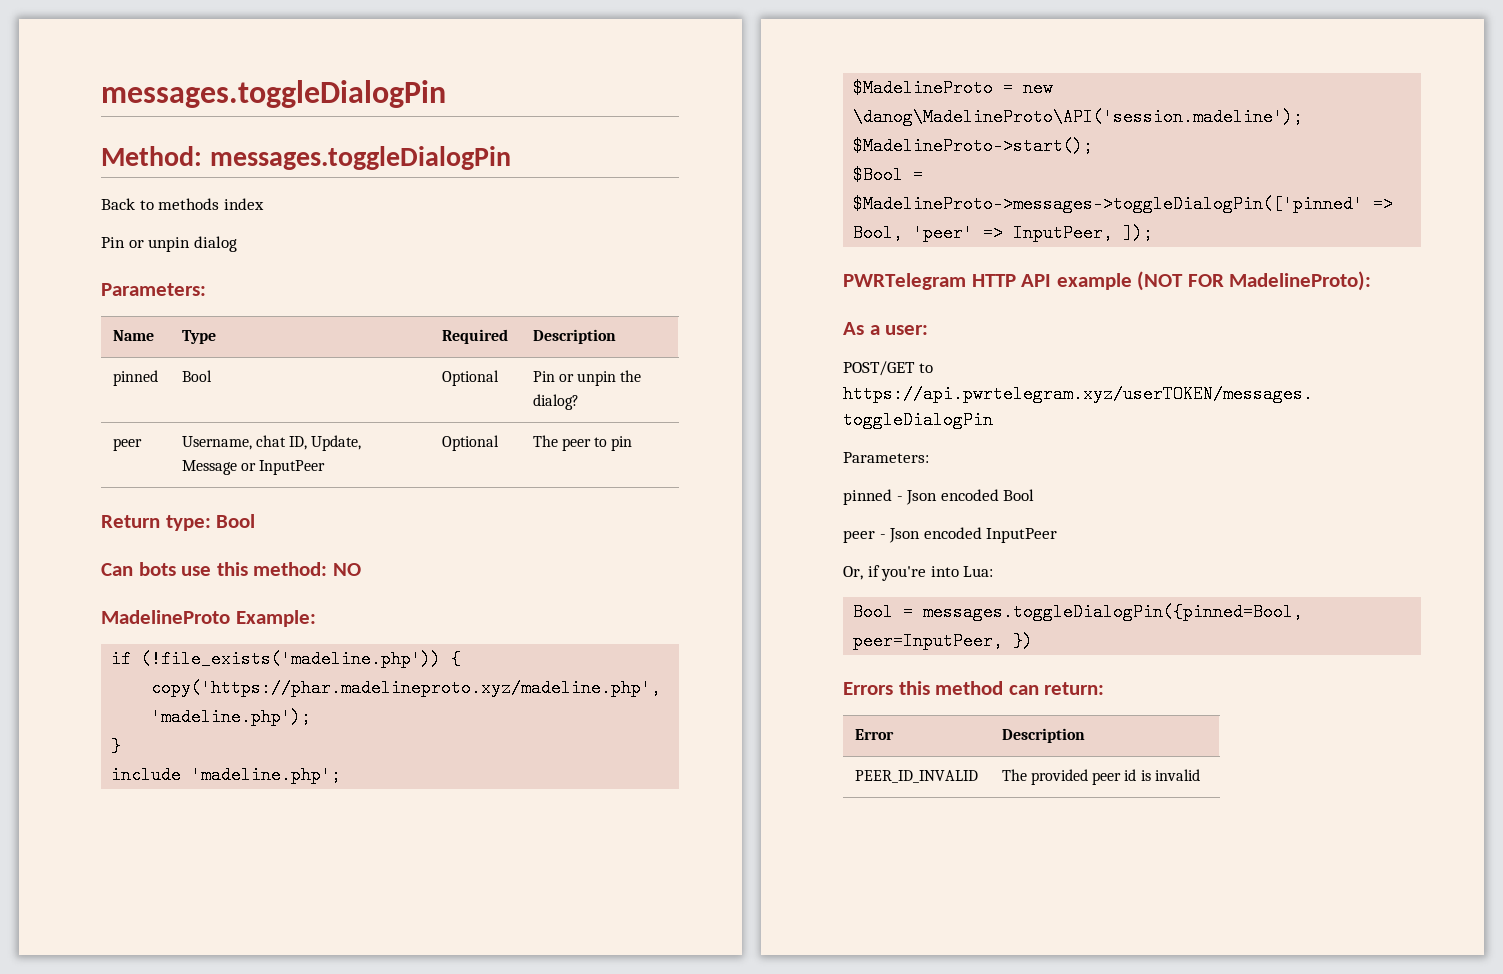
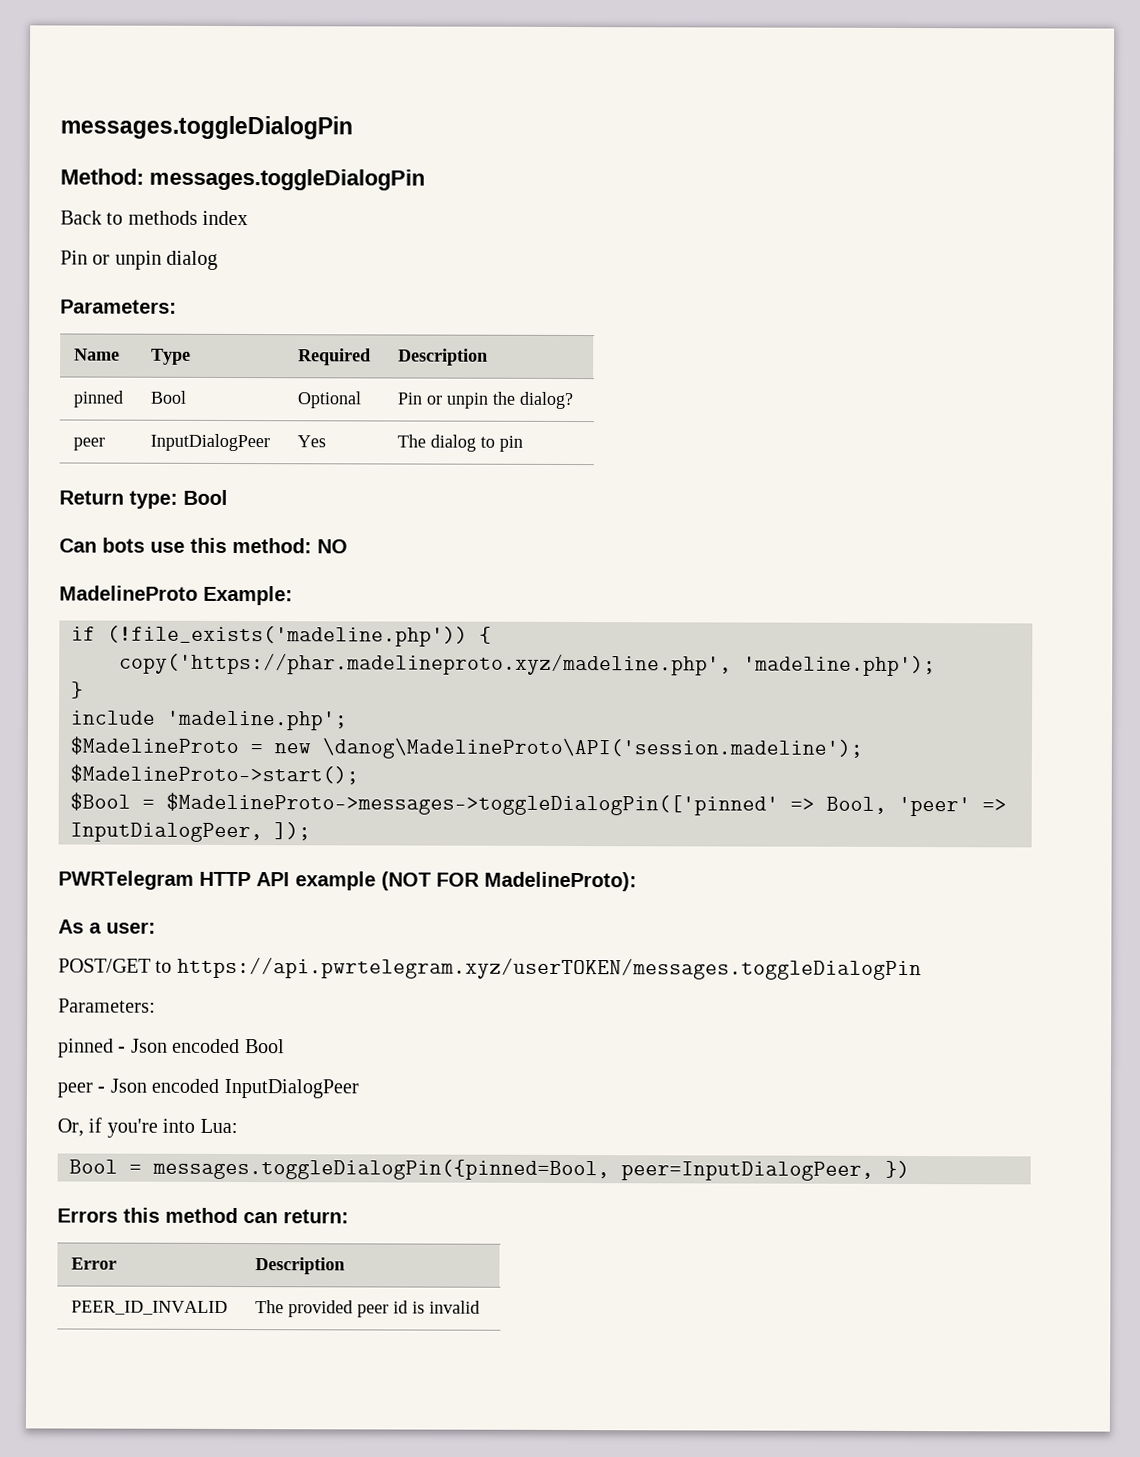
- peer | Username, chat ID, Update, Message or InputPeer | Optional | The peer to pin
+ peer | InputDialogPeer | Yes | The dialog to pin
- $Bool = $MadelineProto->messages->toggleDialogPin(['pinned' => Bool, 'peer' => InputPeer, ]);
+ $Bool = $MadelineProto->messages->toggleDialogPin(['pinned' => Bool, 'peer' => InputDialogPeer, ]);
- peer - Json encoded InputPeer
+ peer - Json encoded InputDialogPeer
- Bool = messages.toggleDialogPin({pinned=Bool, peer=InputPeer, })
+ Bool = messages.toggleDialogPin({pinned=Bool, peer=InputDialogPeer, })

